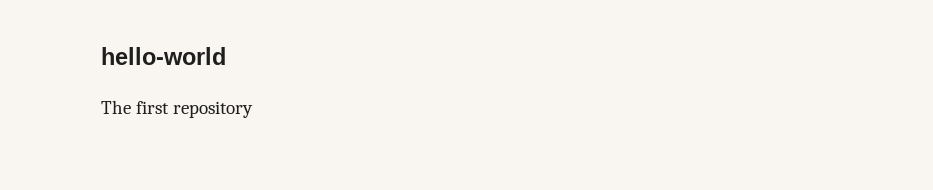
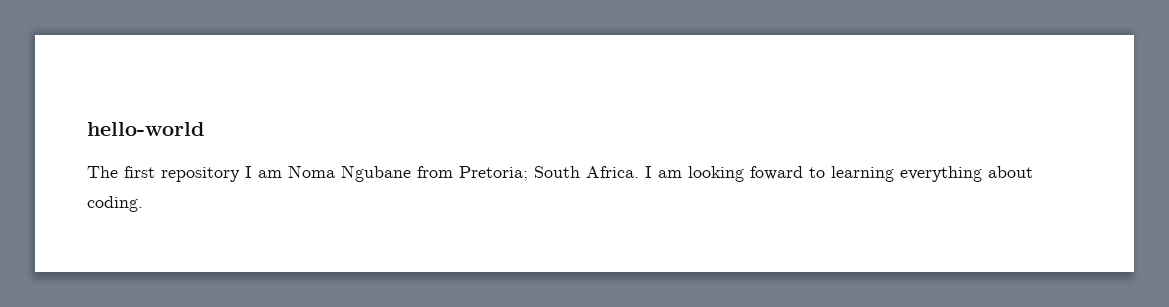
- The first repository
+ The first repository I am Noma Ngubane from Pretoria; South Africa. I am looking foward to learning everything about coding.

